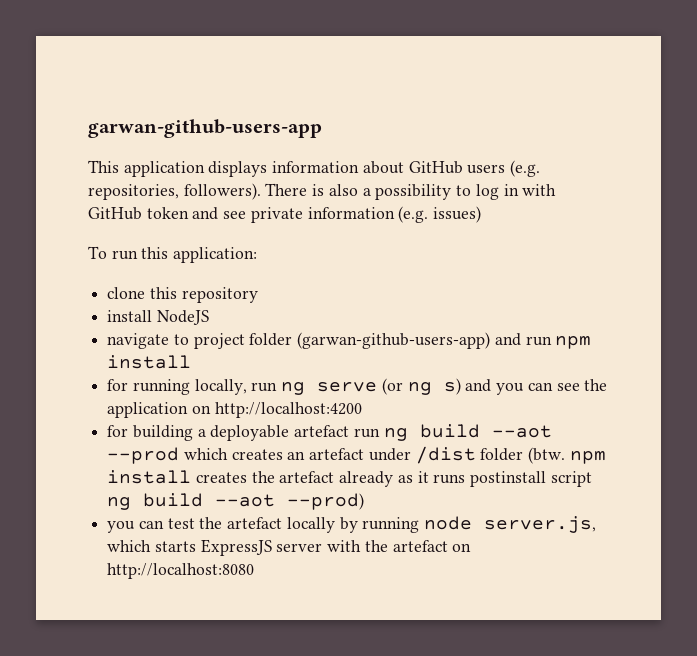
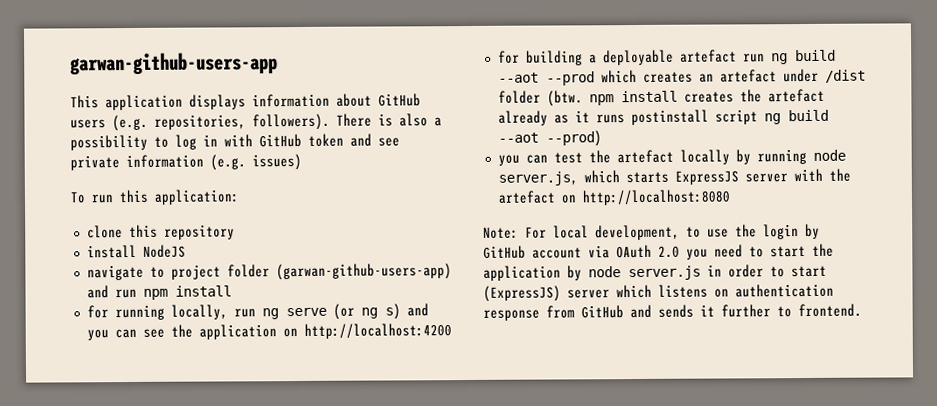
+ Note: For local development, to use the login by GitHub account via OAuth 2.0 you need to start the application by node server.js in order to start (ExpressJS) server which listens on authentication response from GitHub and sends it further to frontend.

